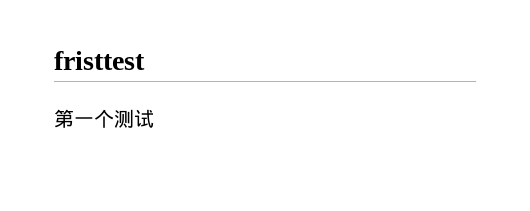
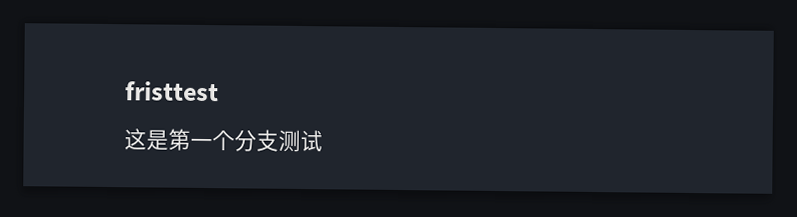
- 第一个测试
+ 这是第一个分支测试

